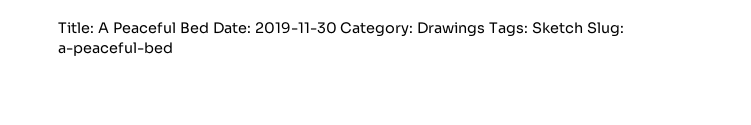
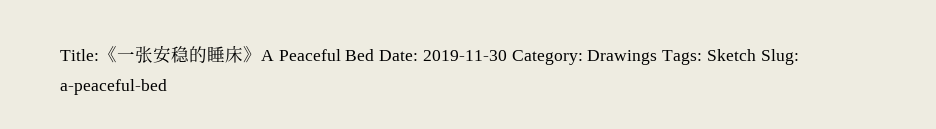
- Title: A Peaceful Bed Date: 2019-11-30 Category: Drawings Tags: Sketch Slug: a-peaceful-bed
+ Title:《一张安稳的睡床》A Peaceful Bed Date: 2019-11-30 Category: Drawings Tags: Sketch Slug: a-peaceful-bed

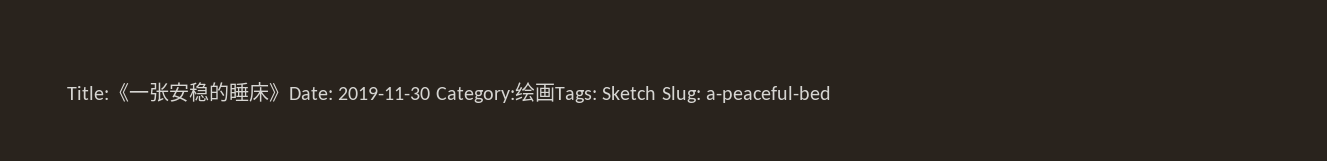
- Title:《一张安稳的睡床》A Peaceful Bed Date: 2019-11-30 Category: Drawings Tags: Sketch Slug: a-peaceful-bed
+ Title:《一张安稳的睡床》Date: 2019-11-30 Category:绘画Tags: Sketch Slug: a-peaceful-bed

